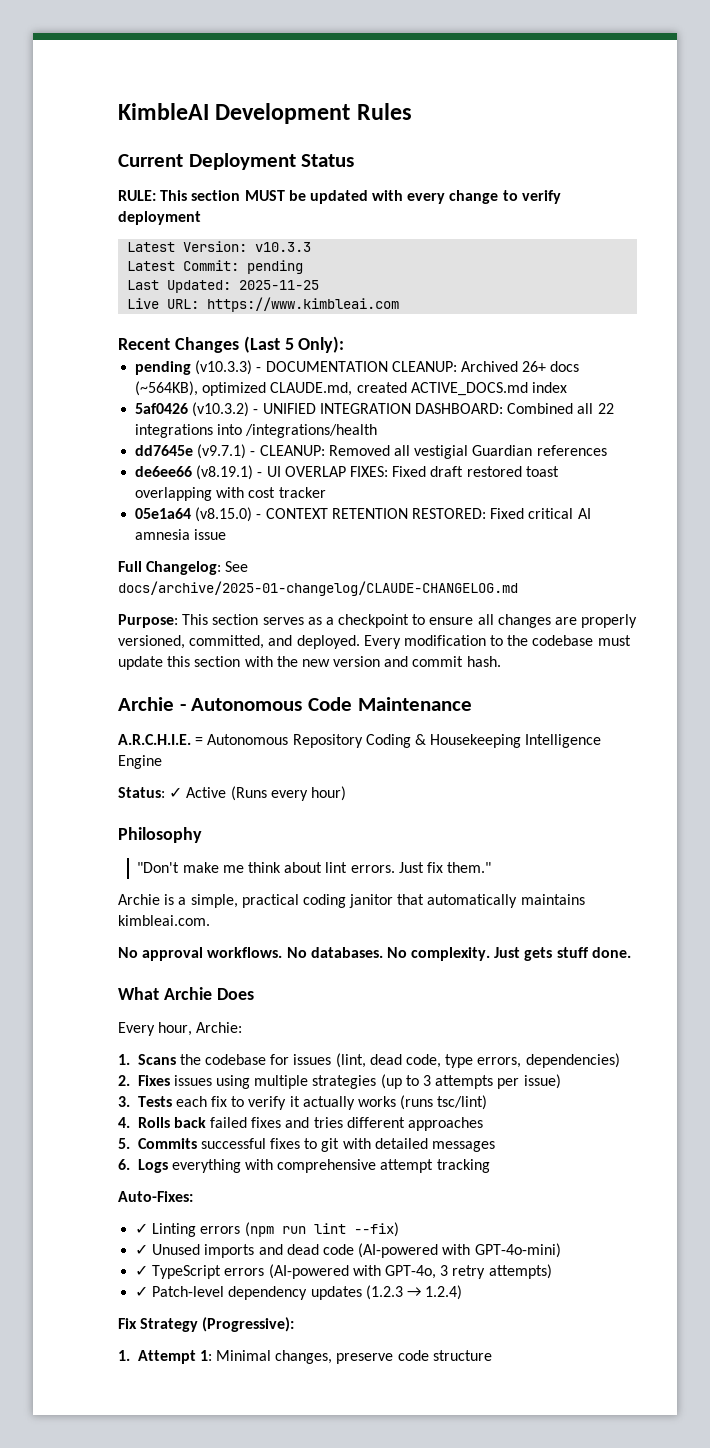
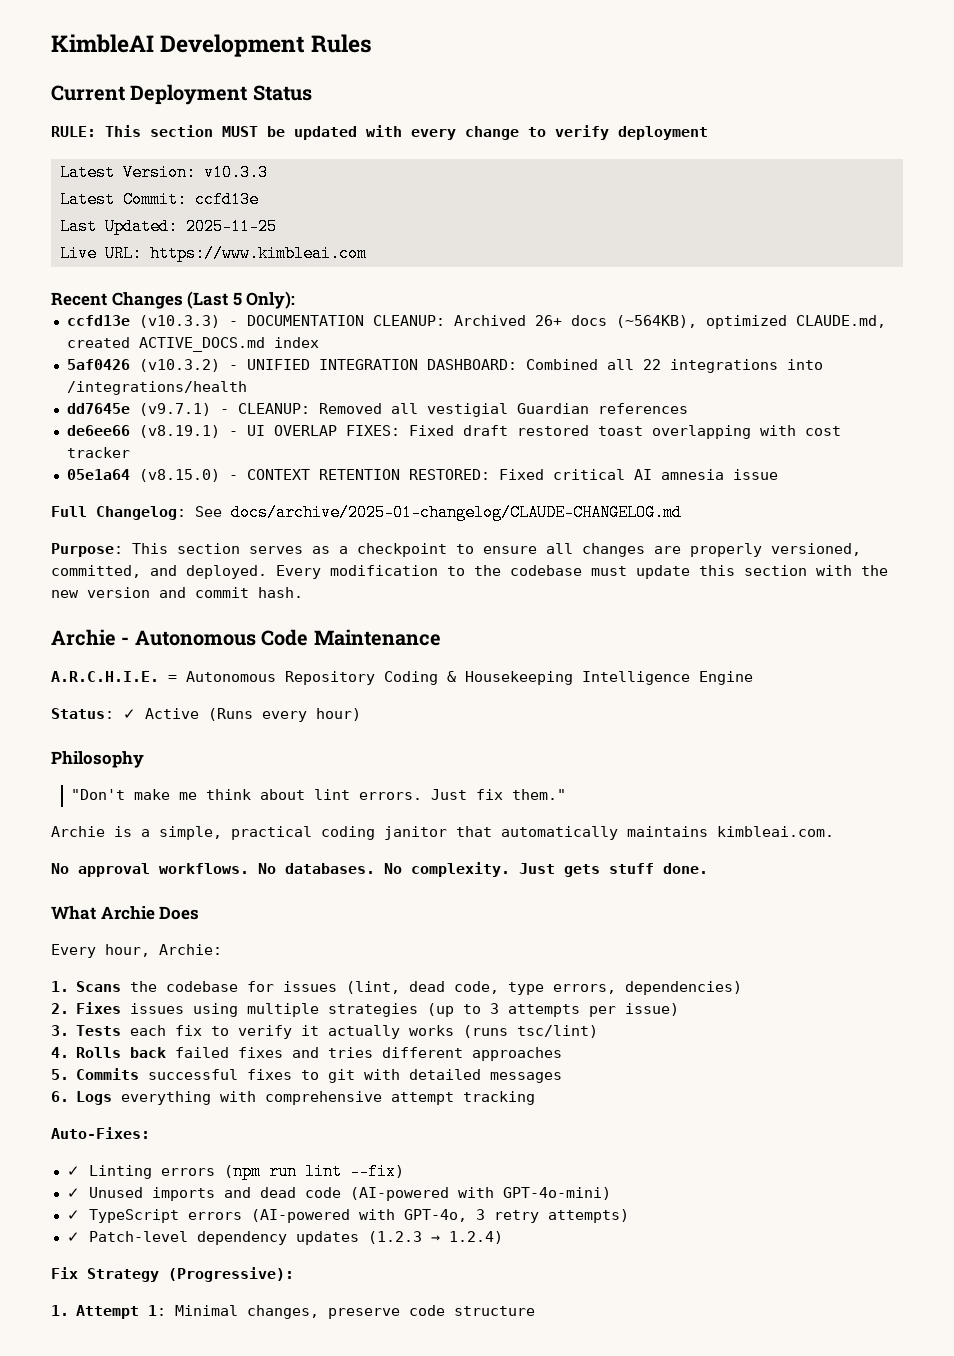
- Latest Commit: pending
+ Latest Commit: ccfd13e
- pending (v10.3.3) - DOCUMENTATION CLEANUP: Archived 26+ docs (~564KB), optimized CLAUDE.md, created ACTIVE_DOCS.md index
+ ccfd13e (v10.3.3) - DOCUMENTATION CLEANUP: Archived 26+ docs (~564KB), optimized CLAUDE.md, created ACTIVE_DOCS.md index

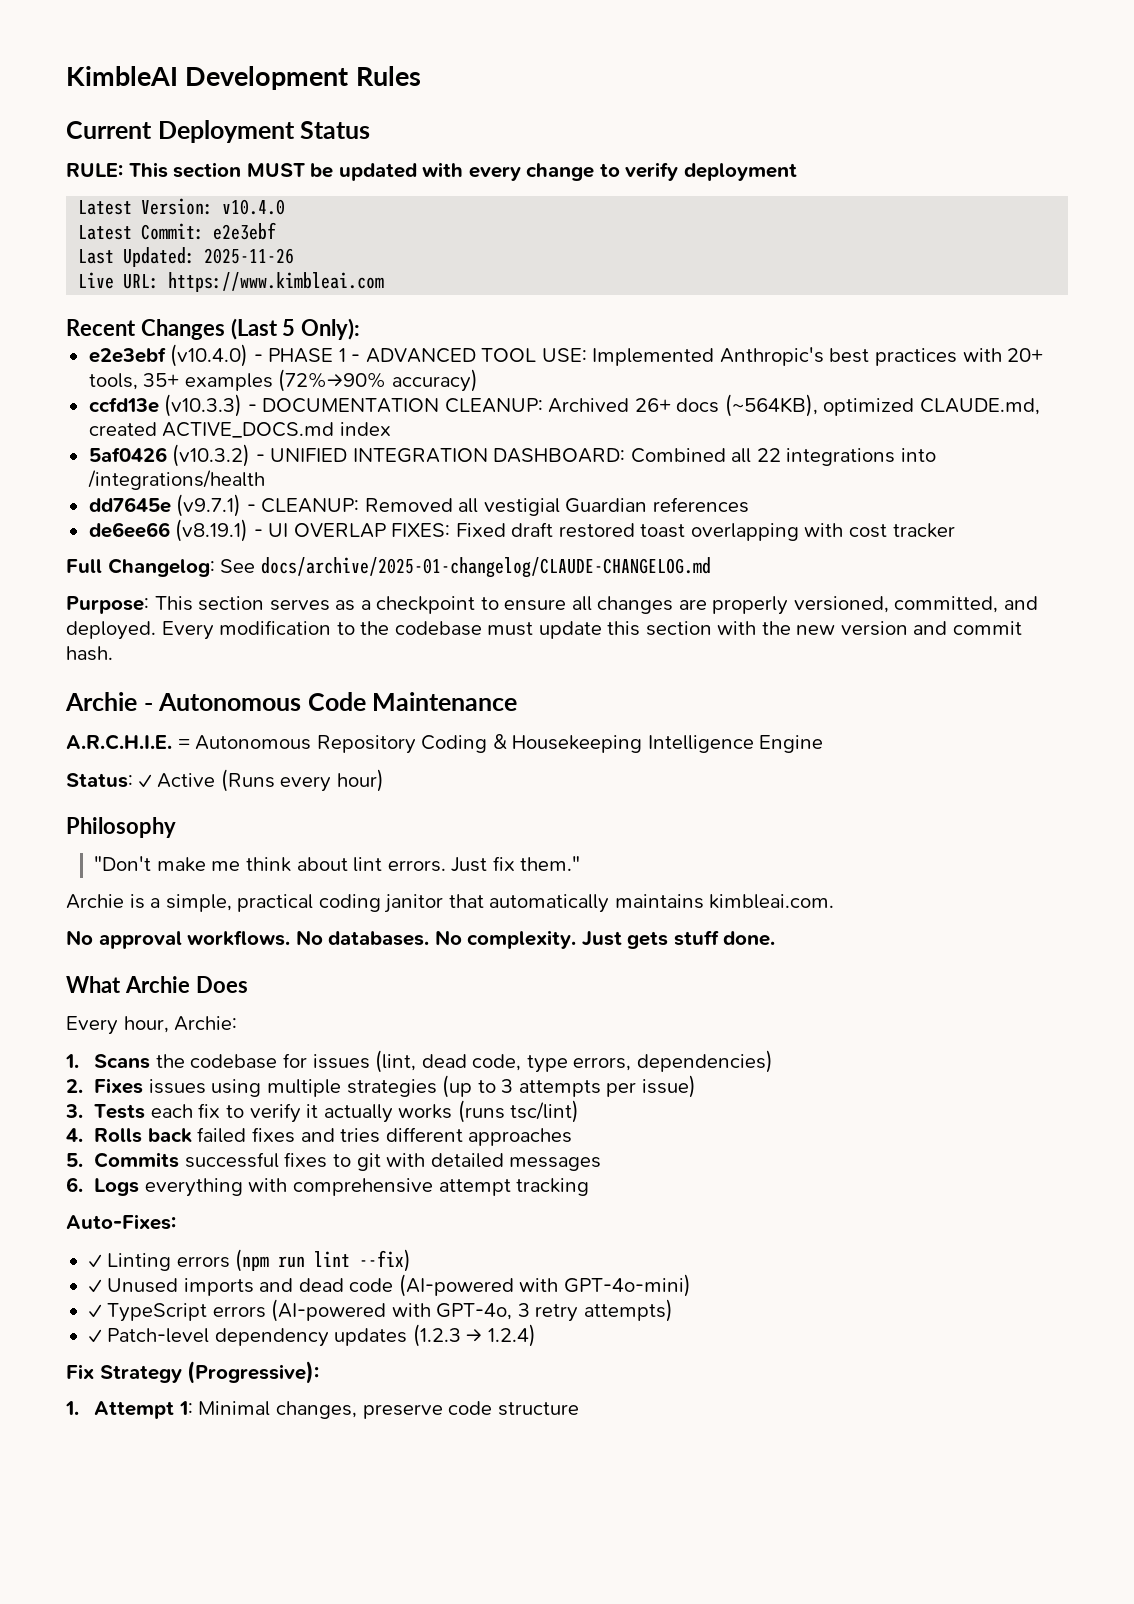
- Latest Version: v10.3.3
+ Latest Version: v10.4.0
- Latest Commit: ccfd13e
+ Latest Commit: e2e3ebf
- Last Updated: 2025-11-25
+ Last Updated: 2025-11-26
+ e2e3ebf (v10.4.0) - PHASE 1 - ADVANCED TOOL USE: Implemented Anthropic's best practices with 20+ tools, 35+ examples (72%→90% accuracy)
- 05e1a64 (v8.15.0) - CONTEXT RETENTION RESTORED: Fixed critical AI amnesia issue

